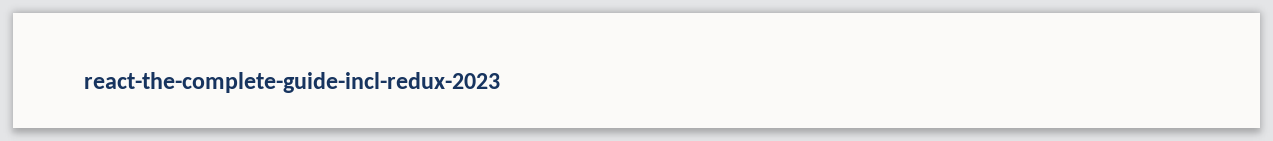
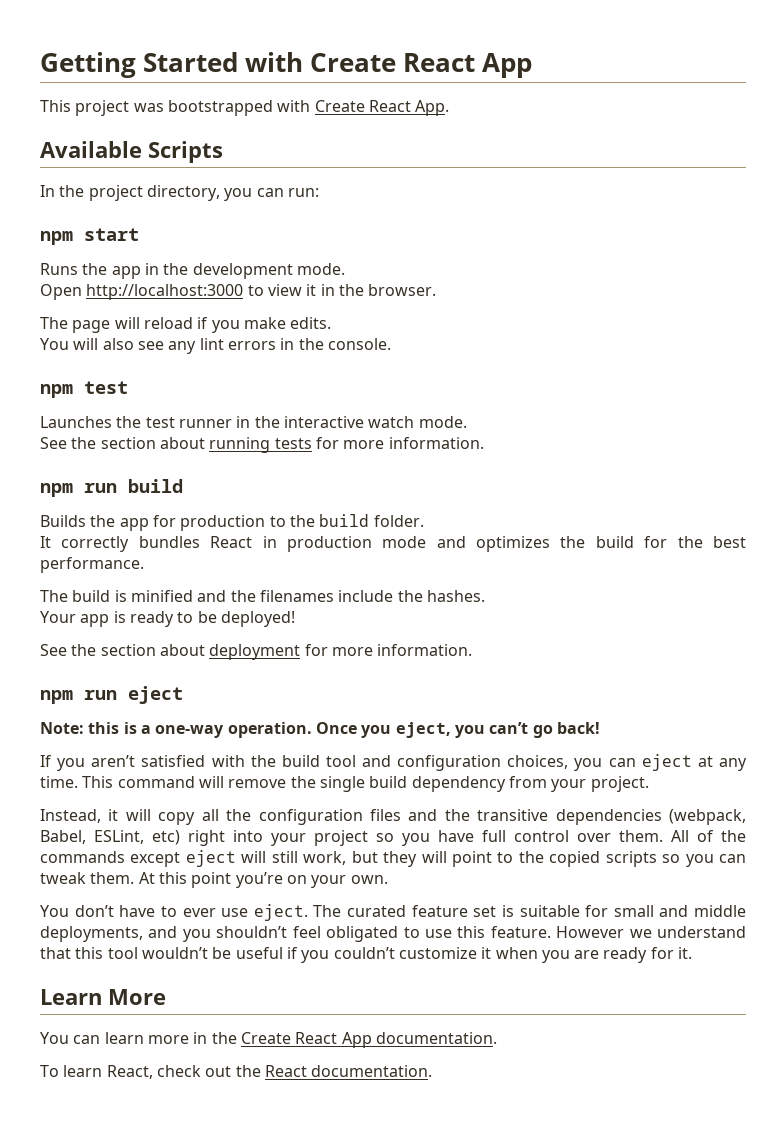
- react-the-complete-guide-incl-redux-2023
+ Getting Started with Create React App
+ This project was bootstrapped with Create React App.
+ Available Scripts
+ In the project directory, you can run:
+ npm start
+ Runs the app in the development mode.
+ Open http://localhost:3000 to view it in the browser.
+ The page will reload if you make edits.
+ You will also see any lint errors in the console.
+ npm test
+ Launches the test runner in the interactive watch mode.
+ See the section about running tests for more information.
+ npm run build
+ Builds the app for production to the build folder.
+ It correctly bundles React in production mode and optimizes the build for the best performance.
+ The build is minified and the filenames include the hashes.
+ Your app is ready to be deployed!
+ See the section about deployment for more information.
+ npm run eject
+ Note: this is a one-way operation. Once you eject, you can’t go back!
+ If you aren’t satisfied with the build tool and configuration choices, you can eject at any time. This command will remove the single build dependency from your project.
+ Instead, it will copy all the configuration files and the transitive dependencies (webpack, Babel, ESLint, etc) right into your project so you have full control over them. All of the commands except eject will still work, but they will point to the copied scripts so you can tweak them. At this point you’re on your own.
+ You don’t have to ever use eject. The curated feature set is suitable for small and middle deployments, and you shouldn’t feel obligated to use this feature. However we understand that this tool wouldn’t be useful if you couldn’t customize it when you are ready for it.
+ Learn More
+ You can learn more in the Create React App documentation.
+ To learn React, check out the React documentation.

